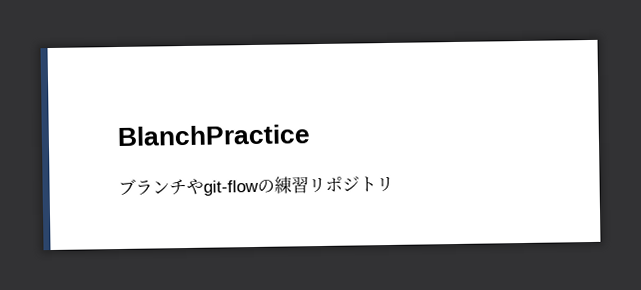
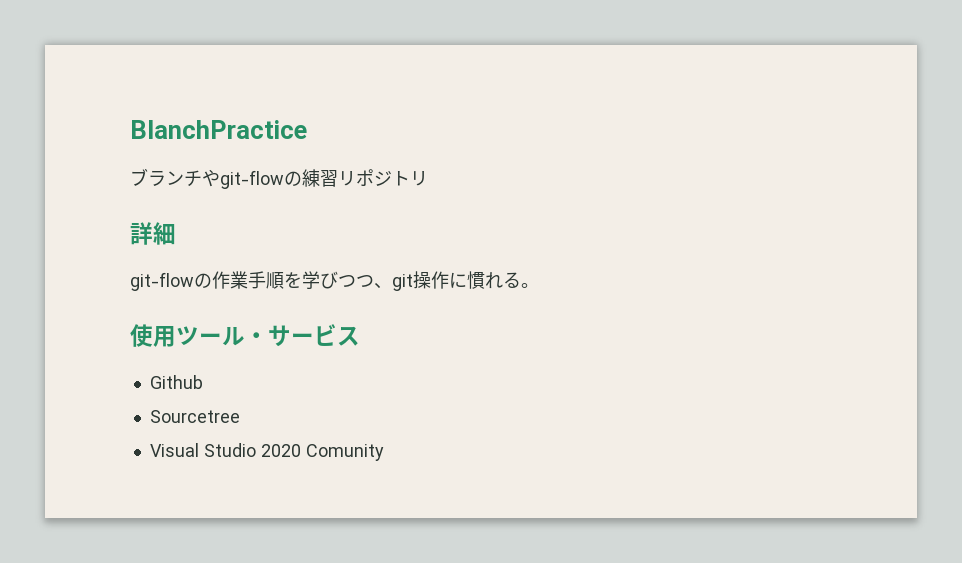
+ 詳細
+ git-flowの作業手順を学びつつ、git操作に慣れる。
+ 使用ツール・サービス
+ Github
+ Sourcetree
+ Visual Studio 2020 Comunity

